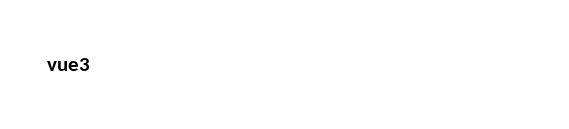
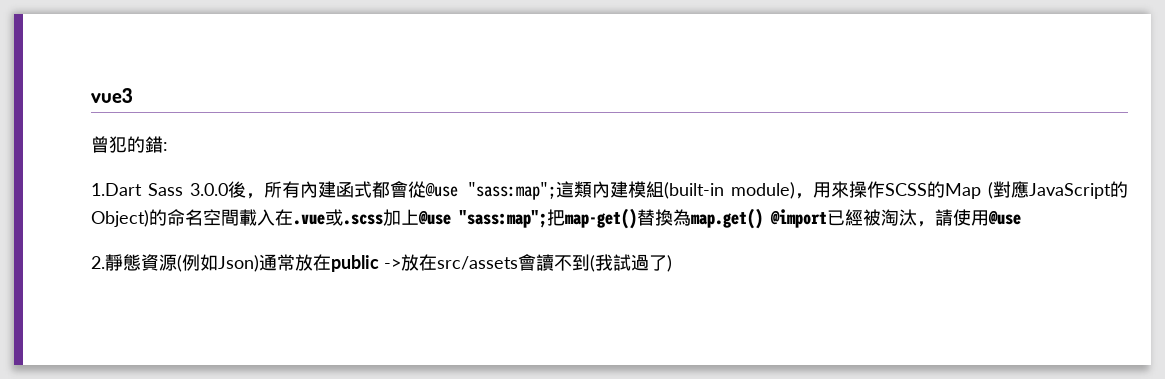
+ 曾犯的錯:
+ 1.Dart Sass 3.0.0後，所有內建函式都會從@use "sass:map";這類內建模組(built-in module)，用來操作SCSS的Map (對應JavaScript的Object)的命名空間載入在.vue或.scss加上@use "sass:map";把map-get()替換為map.get() @import已經被淘汰，請使用@use
+ 2.靜態資源(例如Json)通常放在public ->放在src/assets會讀不到(我試過了)

